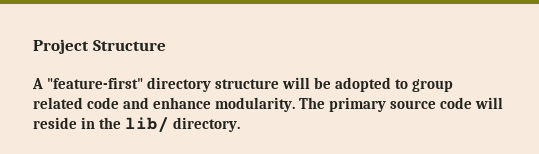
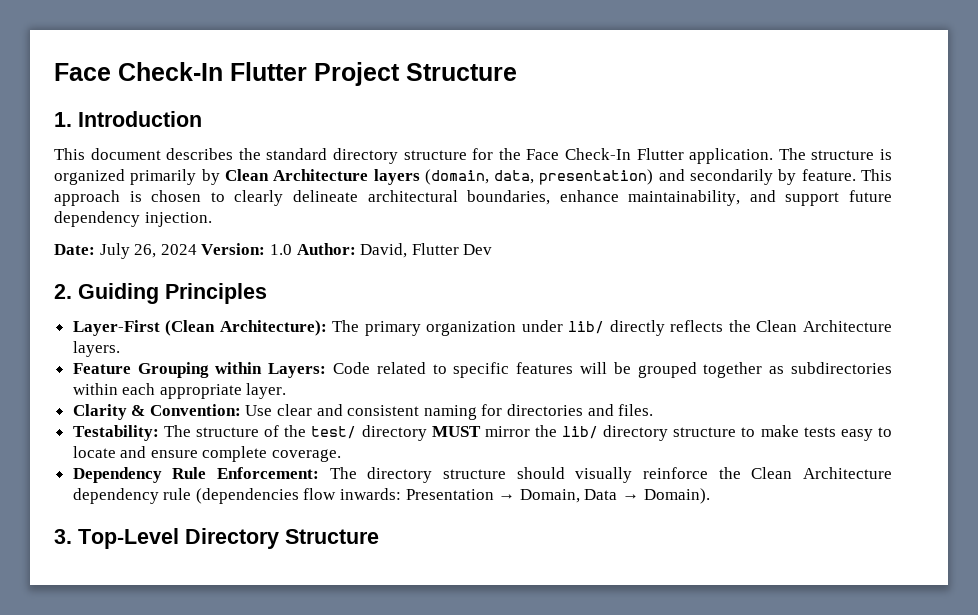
- Project Structure
+ Face Check-In Flutter Project Structure
- A "feature-first" directory structure will be adopted to group related code and enhance modularity. The primary source code will reside in the lib/ directory.
+ 1. Introduction
+ This document describes the standard directory structure for the Face Check-In Flutter application. The structure is organized primarily by Clean Architecture layers (domain, data, presentation) and secondarily by feature. This approach is chosen to clearly delineate architectural boundaries, enhance maintainability, and support future dependency injection.
+ Date: July 26, 2024 Version: 1.0 Author: David, Flutter Dev
+ 2. Guiding Principles
+ Layer-First (Clean Architecture): The primary organization under lib/ directly reflects the Clean Architecture layers.
+ Feature Grouping within Layers: Code related to specific features will be grouped together as subdirectories within each appropriate layer.
+ Clarity & Convention: Use clear and consistent naming for directories and files.
+ Testability: The structure of the test/ directory MUST mirror the lib/ directory structure to make tests easy to locate and ensure complete coverage.
+ Dependency Rule Enforcement: The directory structure should visually reinforce the Clean Architecture dependency rule (dependencies flow inwards: Presentation → Domain, Data → Domain).
+ 3. Top-Level Directory Structure

